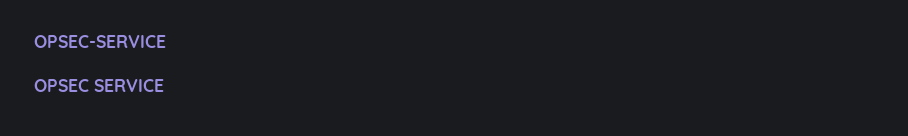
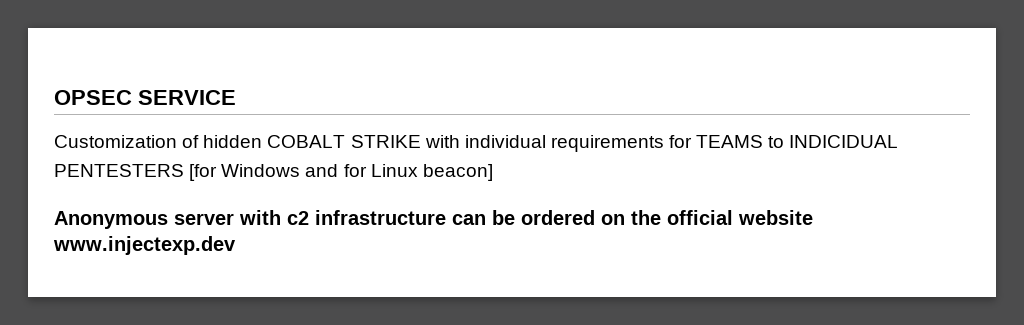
- OPSEC-SERVICE
+ Сustomization of hidden COBALT STRIKE with individual requirements for TEAMS to INDICIDUAL PENTESTERS [for Windows and for Linux beacon]
+ Anonymous server with c2 infrastructure can be ordered on the official website www.injectexp.dev

